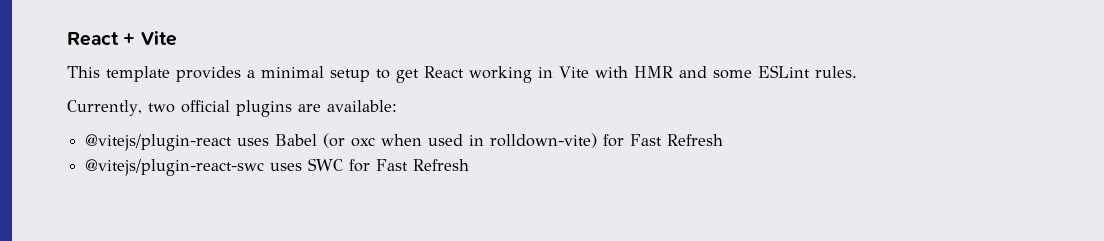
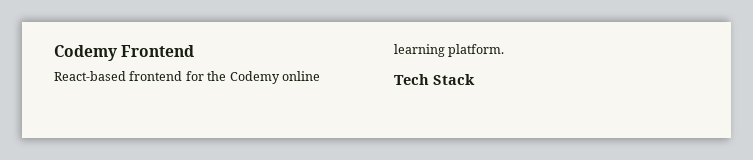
- React + Vite
- This template provides a minimal setup to get React working in Vite with HMR and some ESLint rules.
- Currently, two official plugins are available:
- @vitejs/plugin-react uses Babel (or oxc when used in rolldown-vite) for Fast Refresh
- @vitejs/plugin-react-swc uses SWC for Fast Refresh
+ Codemy Frontend
+ React-based frontend for the Codemy online learning platform.
+ Tech Stack

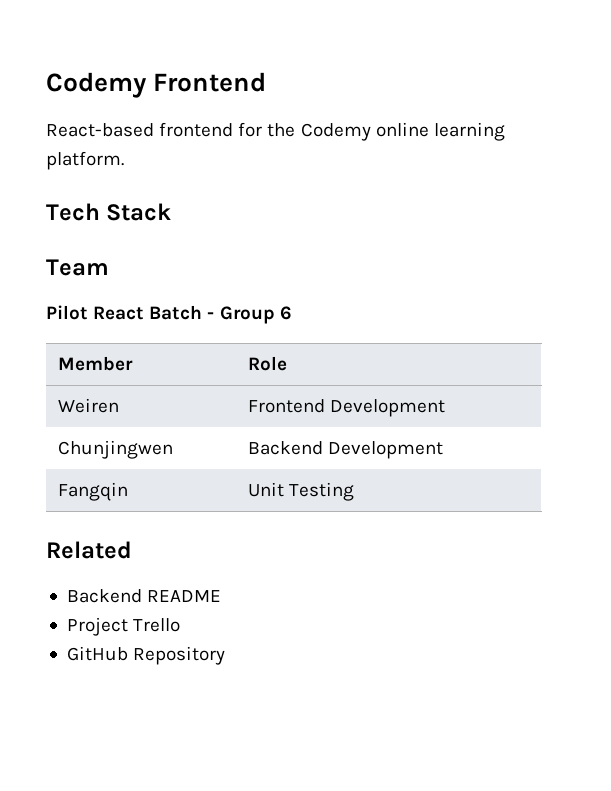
+ Team
+ Pilot React Batch - Group 6
+ Member | Role
+ Weiren | Frontend Development
+ Chunjingwen | Backend Development
+ Fangqin | Unit Testing
+ Related
+ Backend README
+ Project Trello
+ GitHub Repository

